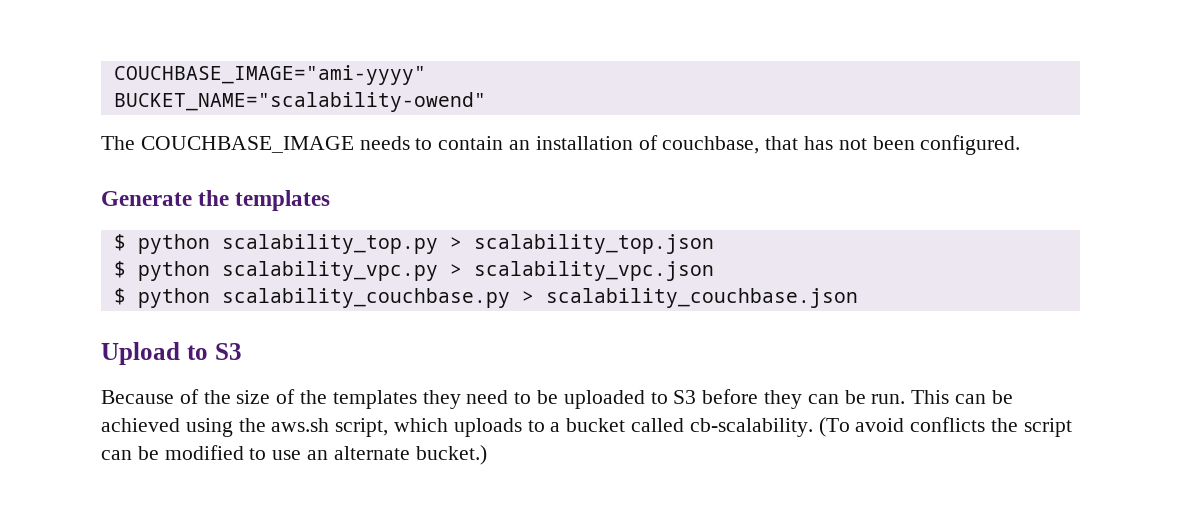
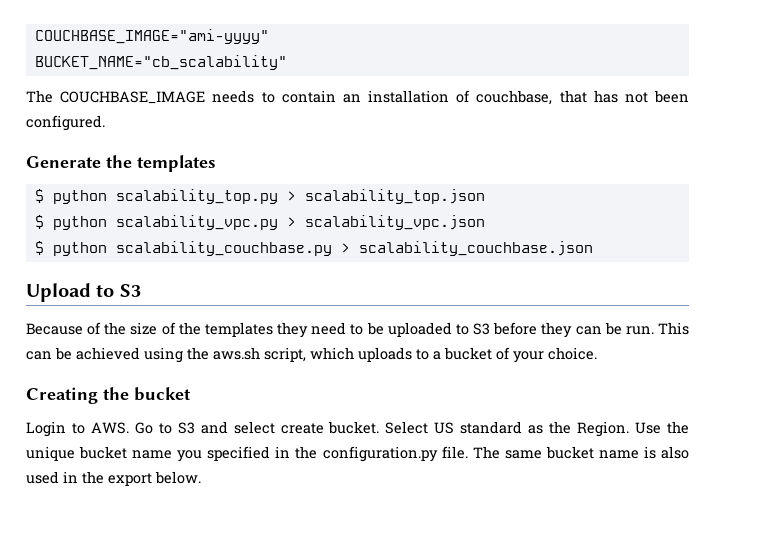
- BUCKET_NAME="scalability-owend"
+ BUCKET_NAME="cb_scalability"
- This can be achieved using the aws.sh script, which uploads to a bucket called cb-scalability. (To avoid conflicts the script can be modified to use an alternate bucket.)
+ This can be achieved using the aws.sh script, which uploads to a bucket of your choice.
+ Creating the bucket
+ Login to AWS. Go to S3 and select create bucket. Select US standard as the Region. Use the unique bucket name you specified in the configuration.py file. The same bucket name is also used in the export below.

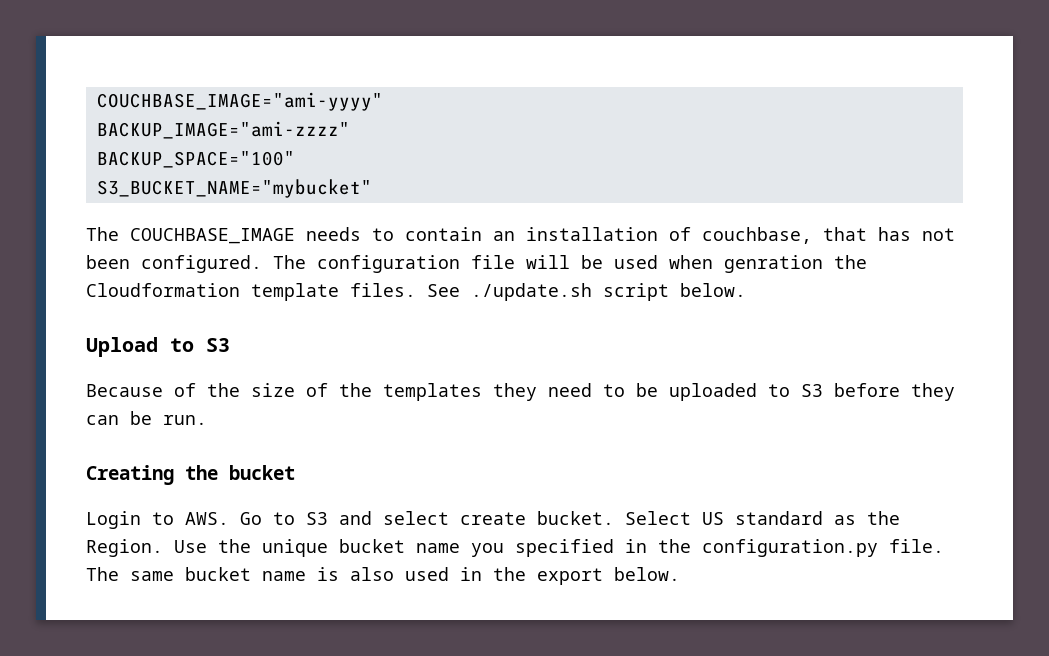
- BUCKET_NAME="cb_scalability"
+ BACKUP_IMAGE="ami-zzzz"
+ BACKUP_SPACE="100"
+ S3_BUCKET_NAME="mybucket"
- The COUCHBASE_IMAGE needs to contain an installation of couchbase, that has not been configured.
- Generate the templates
- $ python scalability_top.py > scalability_top.json
- $ python scalability_vpc.py > scalability_vpc.json
- $ python scalability_couchbase.py > scalability_couchbase.json
+ The COUCHBASE_IMAGE needs to contain an installation of couchbase, that has not been configured. The configuration file will be used when genration the Cloudformation template files. See ./update.sh script below.
- This can be achieved using the aws.sh script, which uploads to a bucket of your choice.

